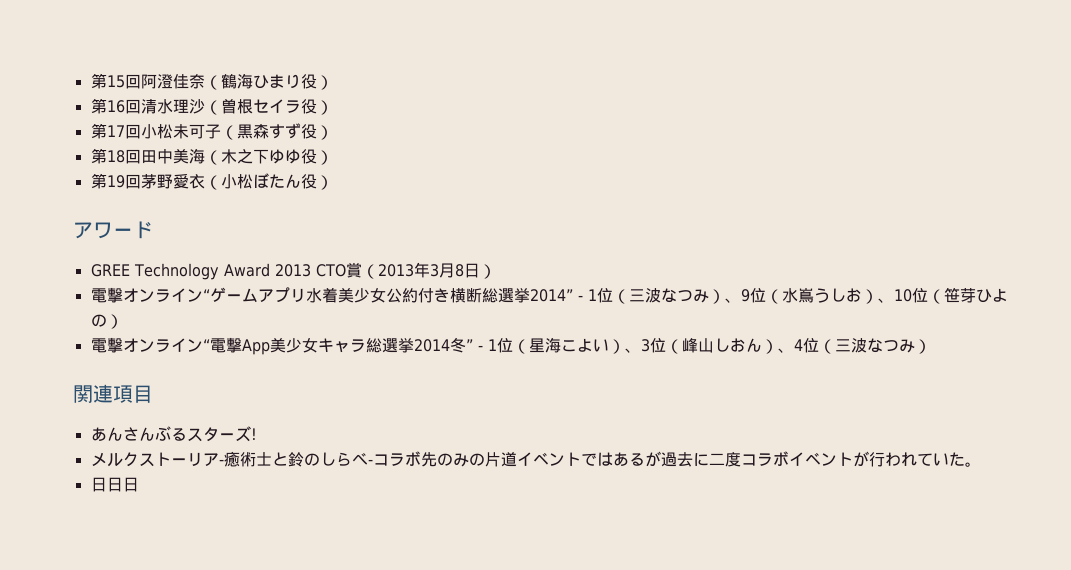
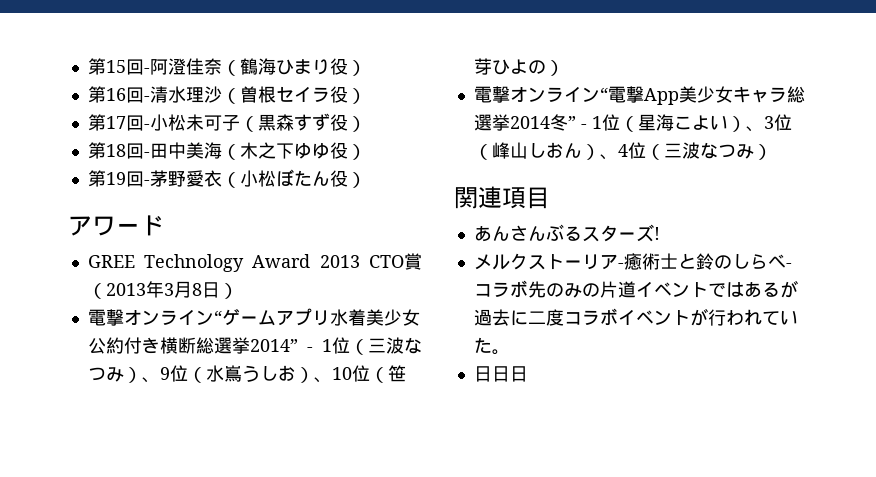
- 第15回阿澄佳奈（鶴海ひまり役）
+ 第15回-阿澄佳奈（鶴海ひまり役）
- 第16回清水理沙（曽根セイラ役）
+ 第16回-清水理沙（曽根セイラ役）
- 第17回小松未可子（黒森すず役）
+ 第17回-小松未可子（黒森すず役）
- 第18回田中美海（木之下ゆゆ役）
+ 第18回-田中美海（木之下ゆゆ役）
- 第19回茅野愛衣（小松ぼたん役）
+ 第19回-茅野愛衣（小松ぼたん役）

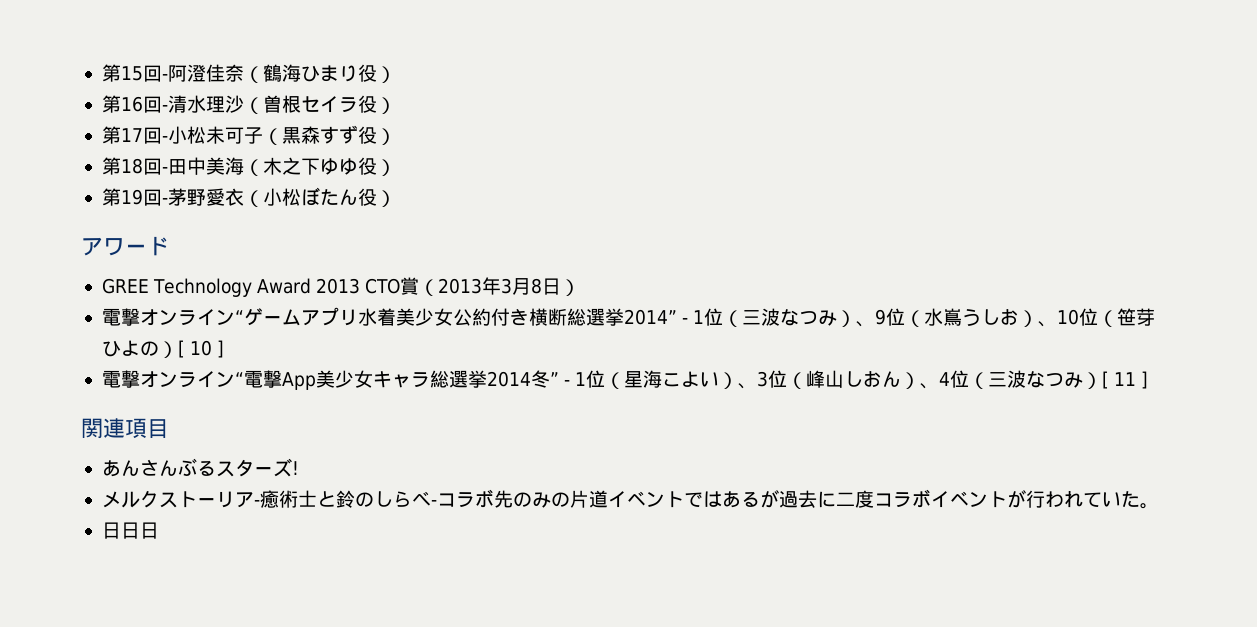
- 電撃オンライン“ゲームアプリ水着美少女公約付き横断総選挙2014” - 1位（三波なつみ）、9位（水嶌うしお）、10位（笹芽ひよの）
+ 電撃オンライン“ゲームアプリ水着美少女公約付き横断総選挙2014” - 1位（三波なつみ）、9位（水嶌うしお）、10位（笹芽ひよの）[ 10 ]
- 電撃オンライン“電撃App美少女キャラ総選挙2014冬” - 1位（星海こよい）、3位（峰山しおん）、4位（三波なつみ）
+ 電撃オンライン“電撃App美少女キャラ総選挙2014冬” - 1位（星海こよい）、3位（峰山しおん）、4位（三波なつみ）[ 11 ]

